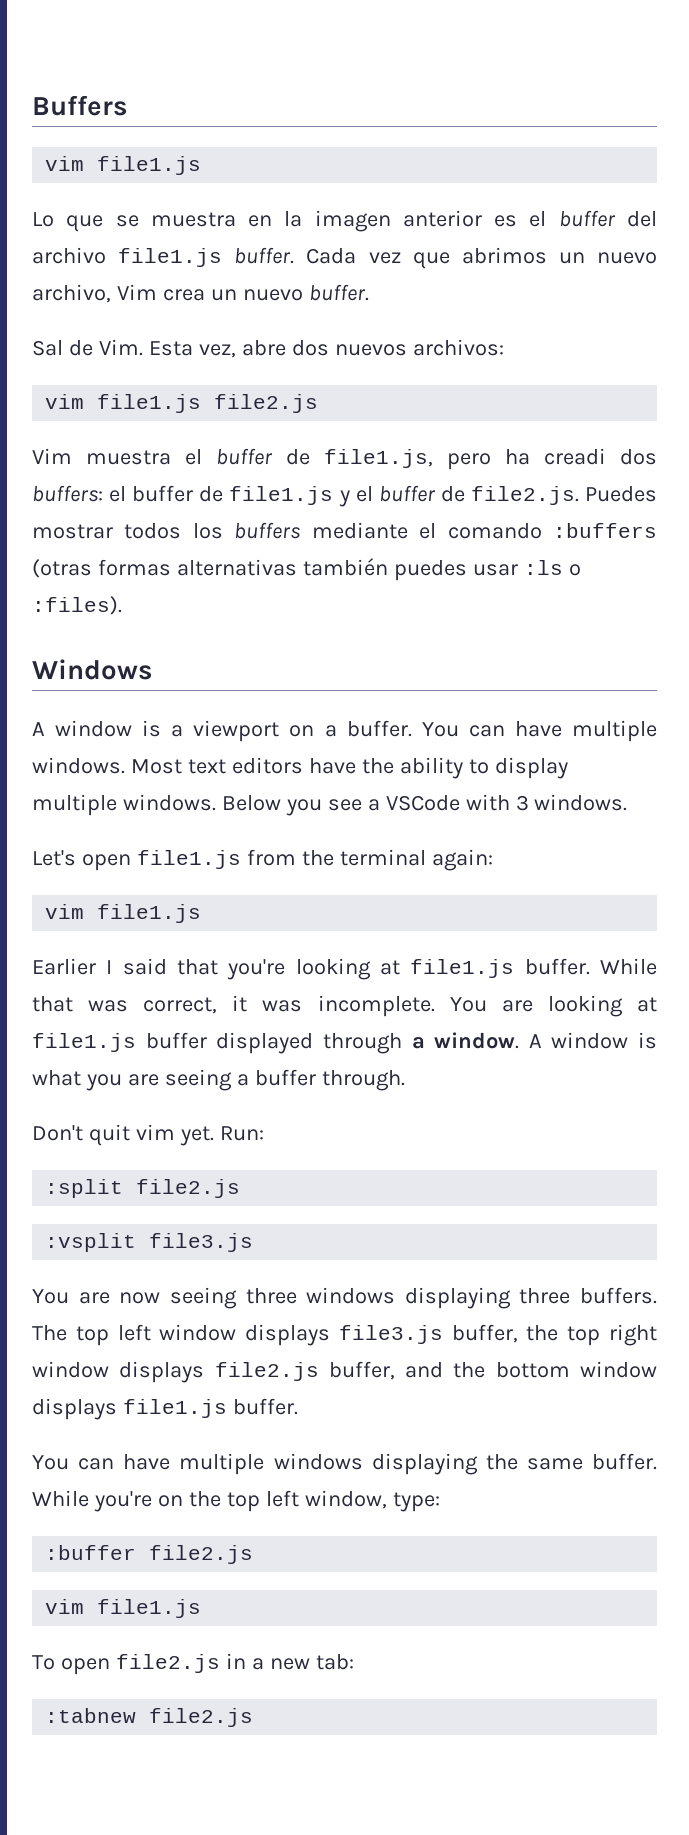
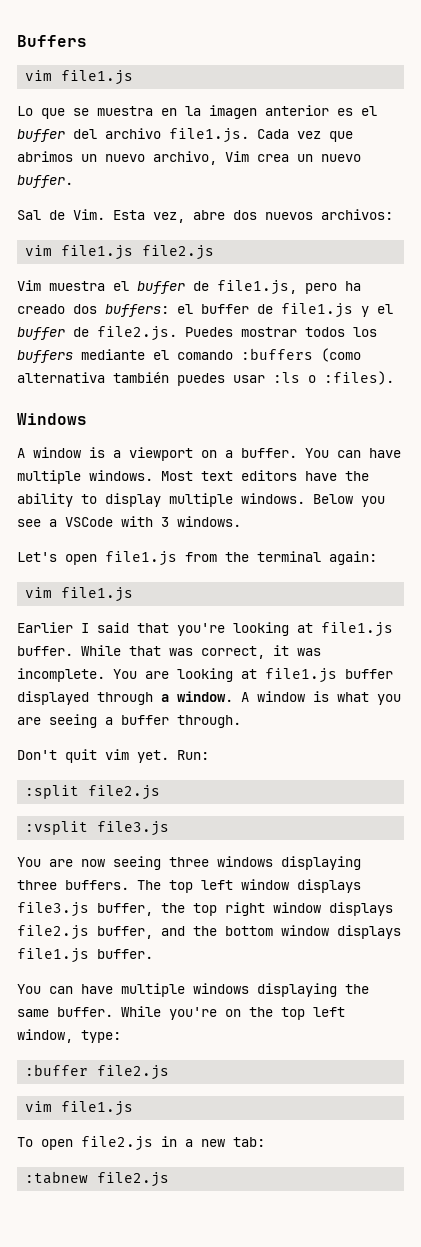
- Lo que se muestra en la imagen anterior es el buffer del archivo file1.js buffer. Cada vez que abrimos un nuevo archivo, Vim crea un nuevo buffer.
+ Lo que se muestra en la imagen anterior es el buffer del archivo file1.js. Cada vez que abrimos un nuevo archivo, Vim crea un nuevo buffer.
- Vim muestra el buffer de file1.js, pero ha creadi dos buffers: el buffer de file1.js y el buffer de file2.js. Puedes mostrar todos los buffers mediante el comando :buffers (otras formas alternativas también puedes usar :ls o :files).
+ Vim muestra el buffer de file1.js, pero ha creado dos buffers: el buffer de file1.js y el buffer de file2.js. Puedes mostrar todos los buffers mediante el comando :buffers (como alternativa también puedes usar :ls o :files).

